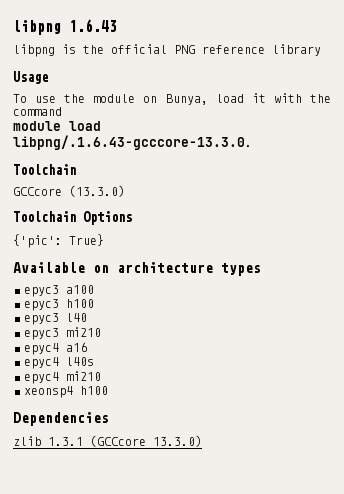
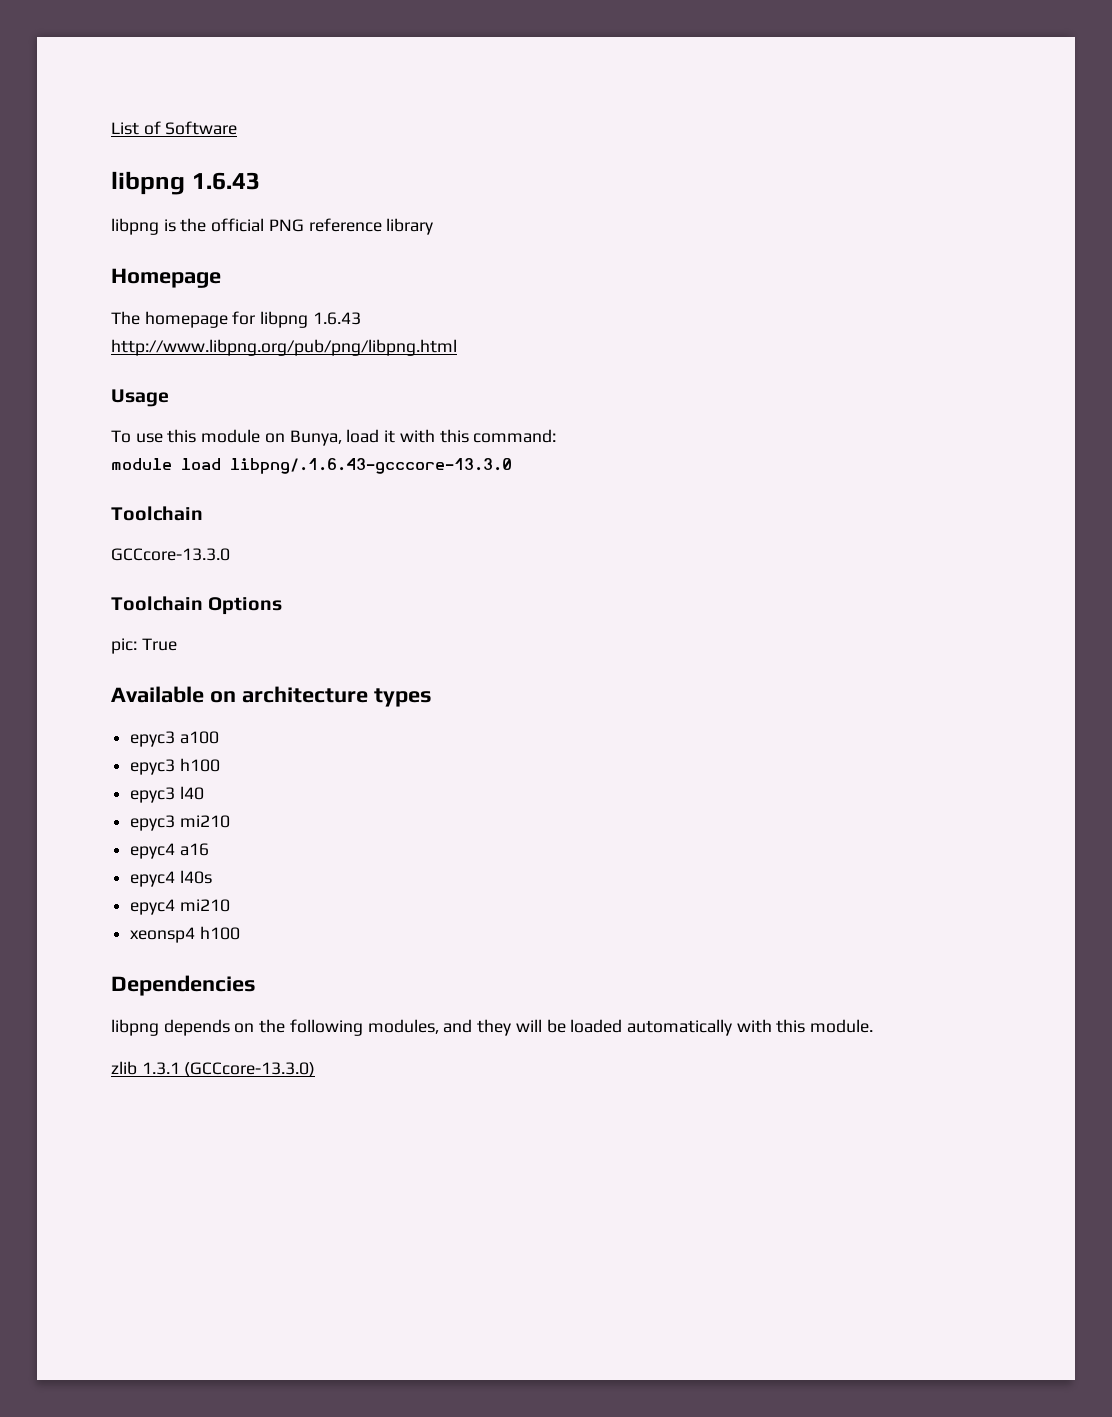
+ List of Software
+ Homepage
+ The homepage for libpng 1.6.43
+ http://www.libpng.org/pub/png/libpng.html
- To use the module on Bunya, load it with the command
+ To use this module on Bunya, load it with this command:
- module load libpng/.1.6.43-gcccore-13.3.0.
+ module load libpng/.1.6.43-gcccore-13.3.0
- GCCcore (13.3.0)
+ GCCcore-13.3.0
- {'pic': True}
+ pic: True
+ libpng depends on the following modules, and they will be loaded automatically with this module.
- zlib 1.3.1 (GCCcore 13.3.0)
+ zlib 1.3.1 (GCCcore-13.3.0)

